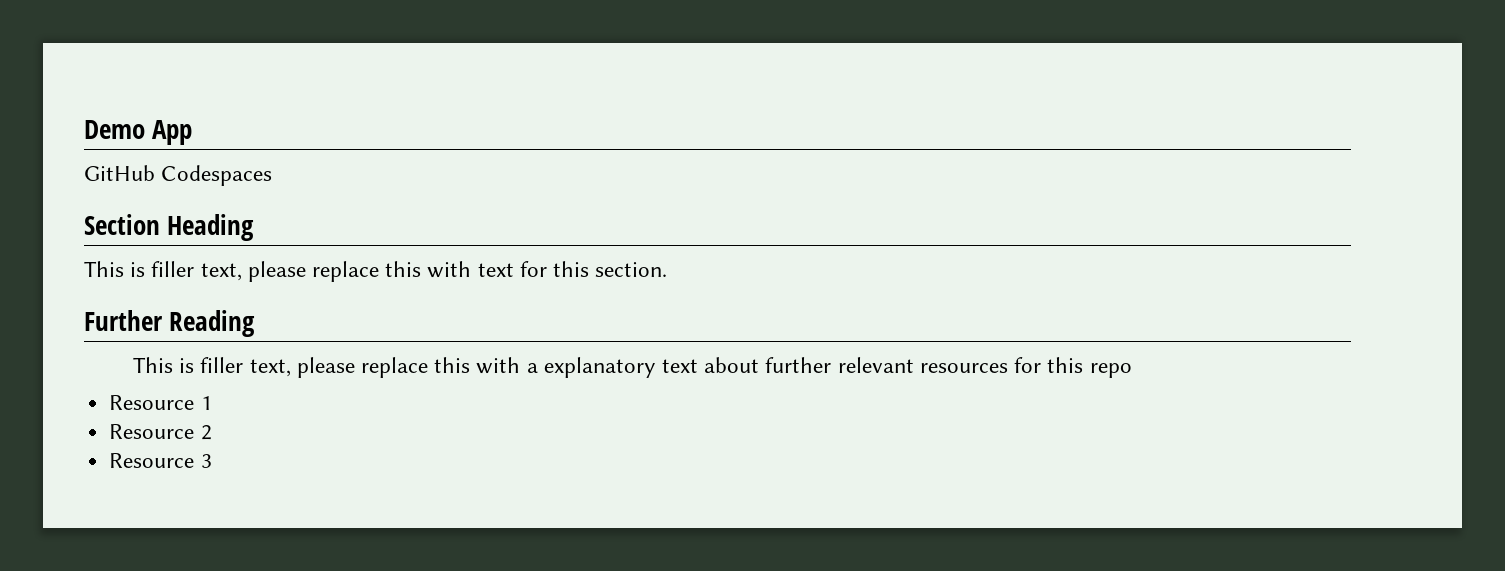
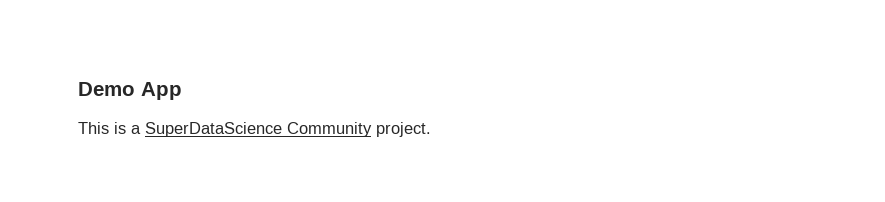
- GitHub Codespaces
- Section Heading
- This is filler text, please replace this with text for this section.
- Further Reading
- This is filler text, please replace this with a explanatory text about further relevant resources for this repo
- Resource 1
- Resource 2
- Resource 3
+ This is a SuperDataScience Community project.

